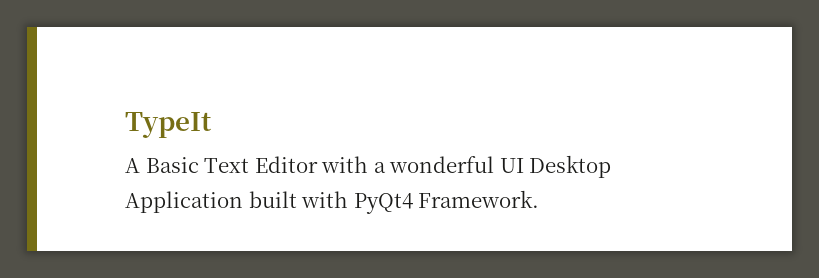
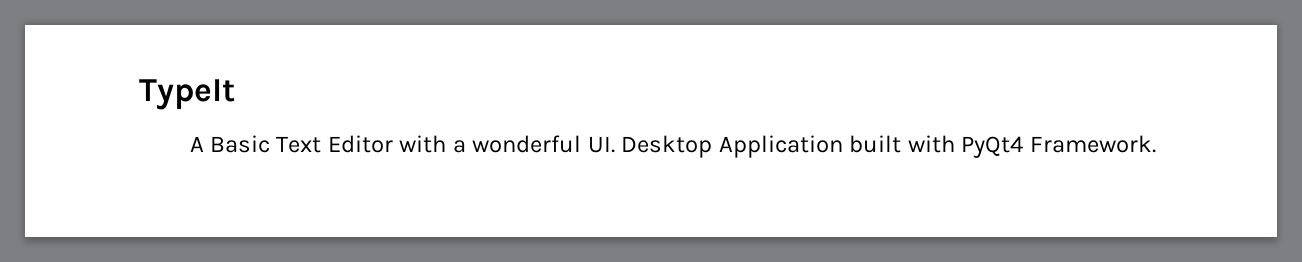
- A Basic Text Editor with a wonderful UI Desktop Application built with PyQt4 Framework.
+ A Basic Text Editor with a wonderful UI. Desktop Application built with PyQt4 Framework.

